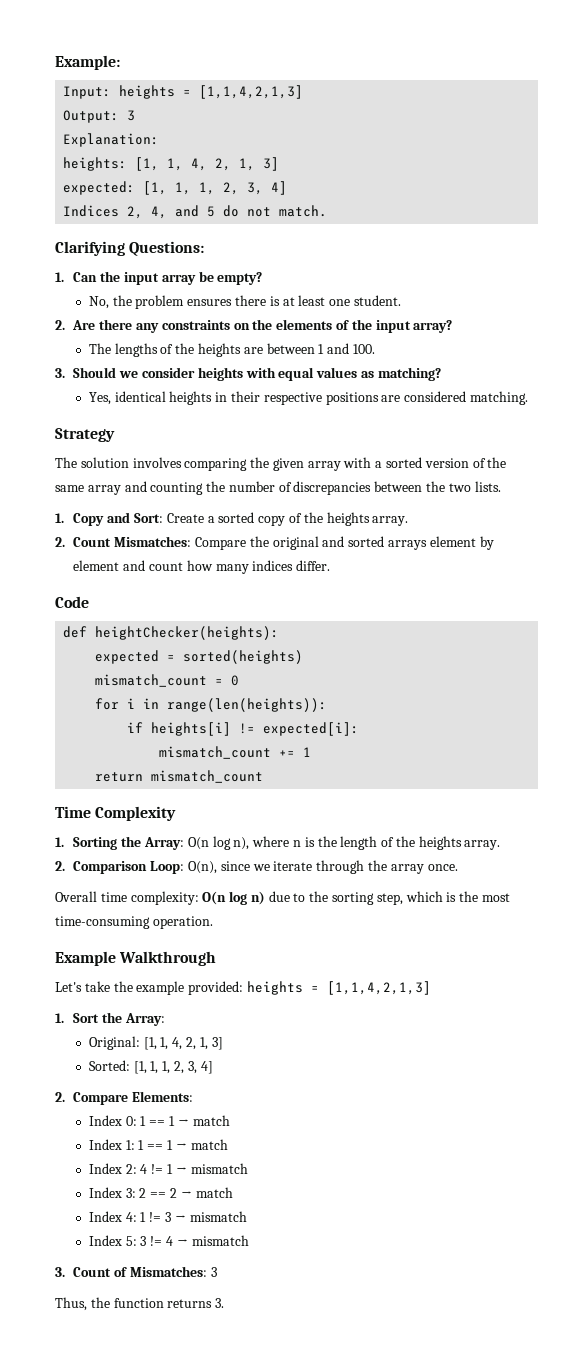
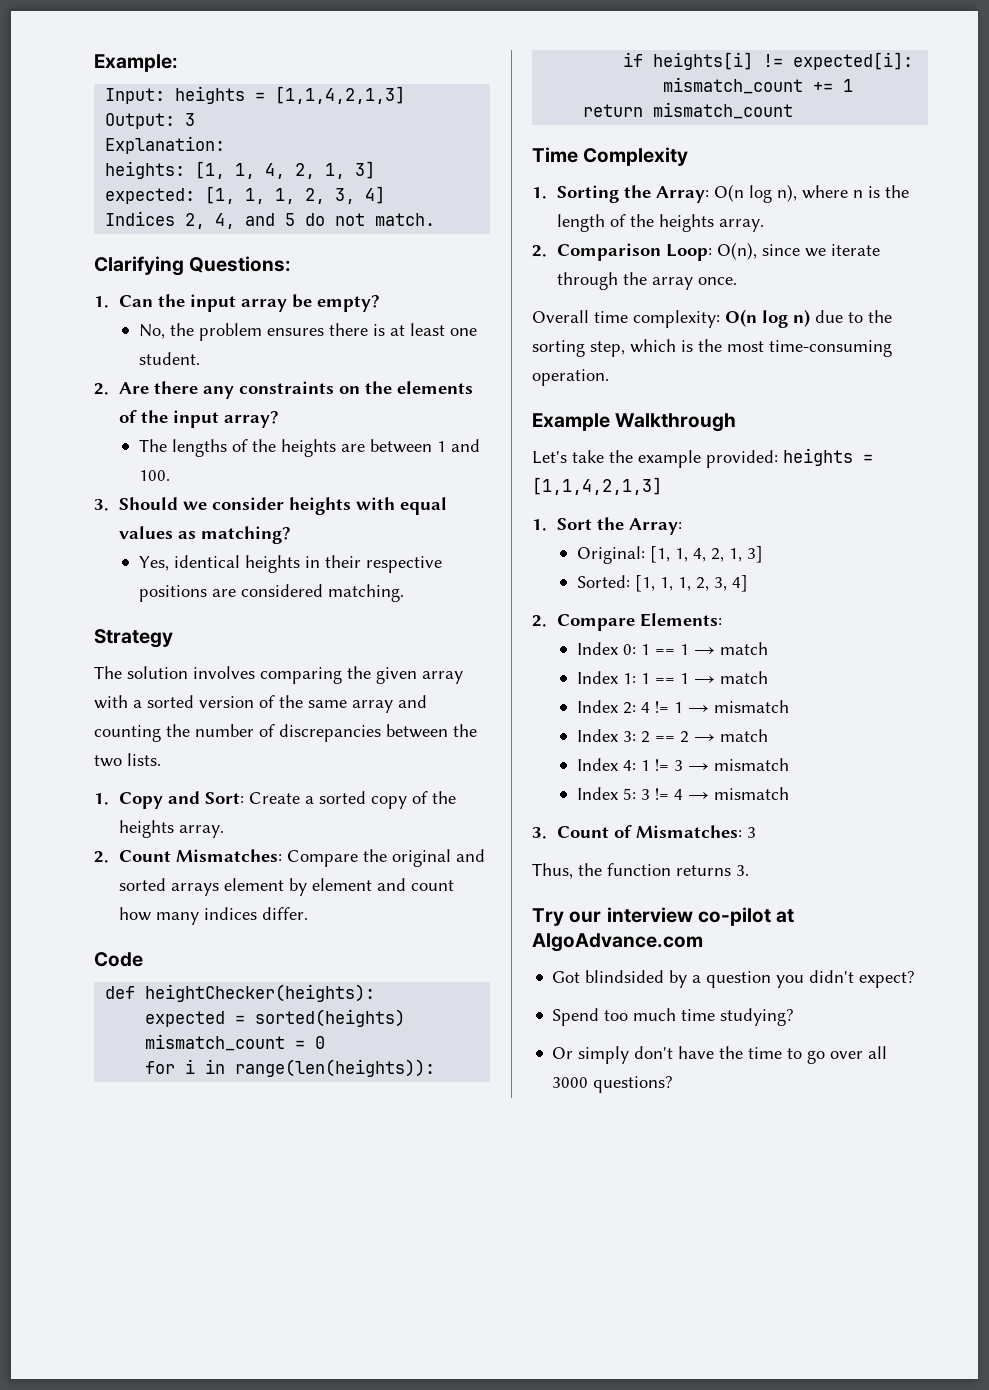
+ Try our interview co-pilot at AlgoAdvance.com
+ Got blindsided by a question you didn't expect?
+ Spend too much time studying?
+ Or simply don't have the time to go over all 3000 questions?

